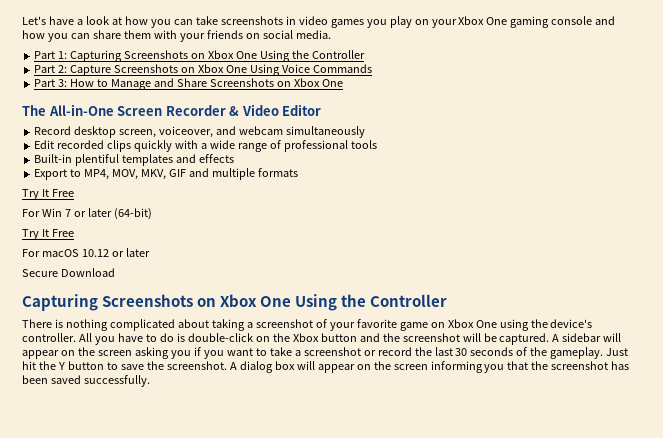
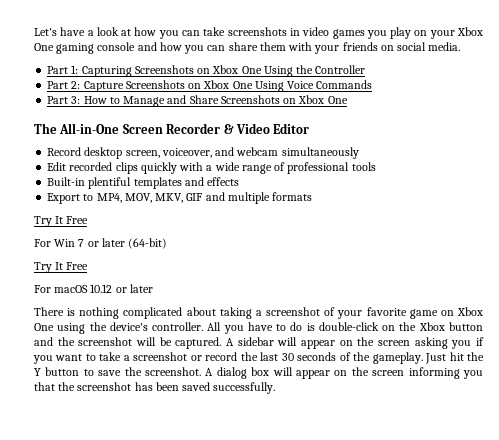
- Secure Download
- Capturing Screenshots on Xbox One Using the Controller

